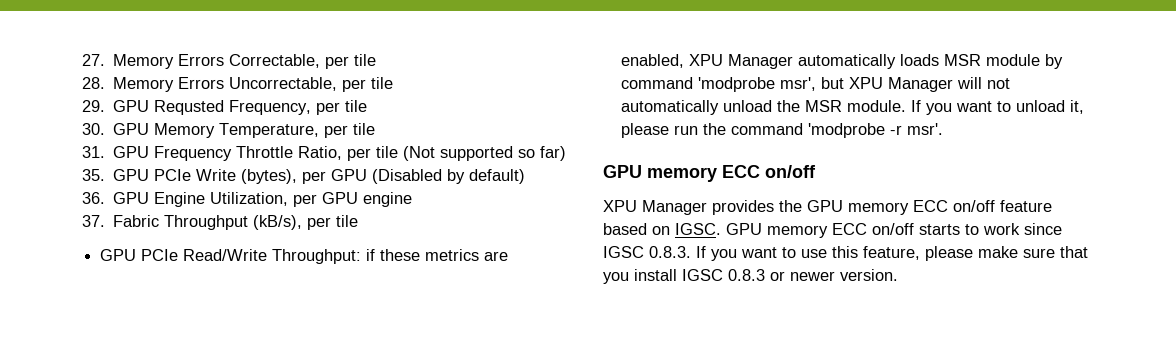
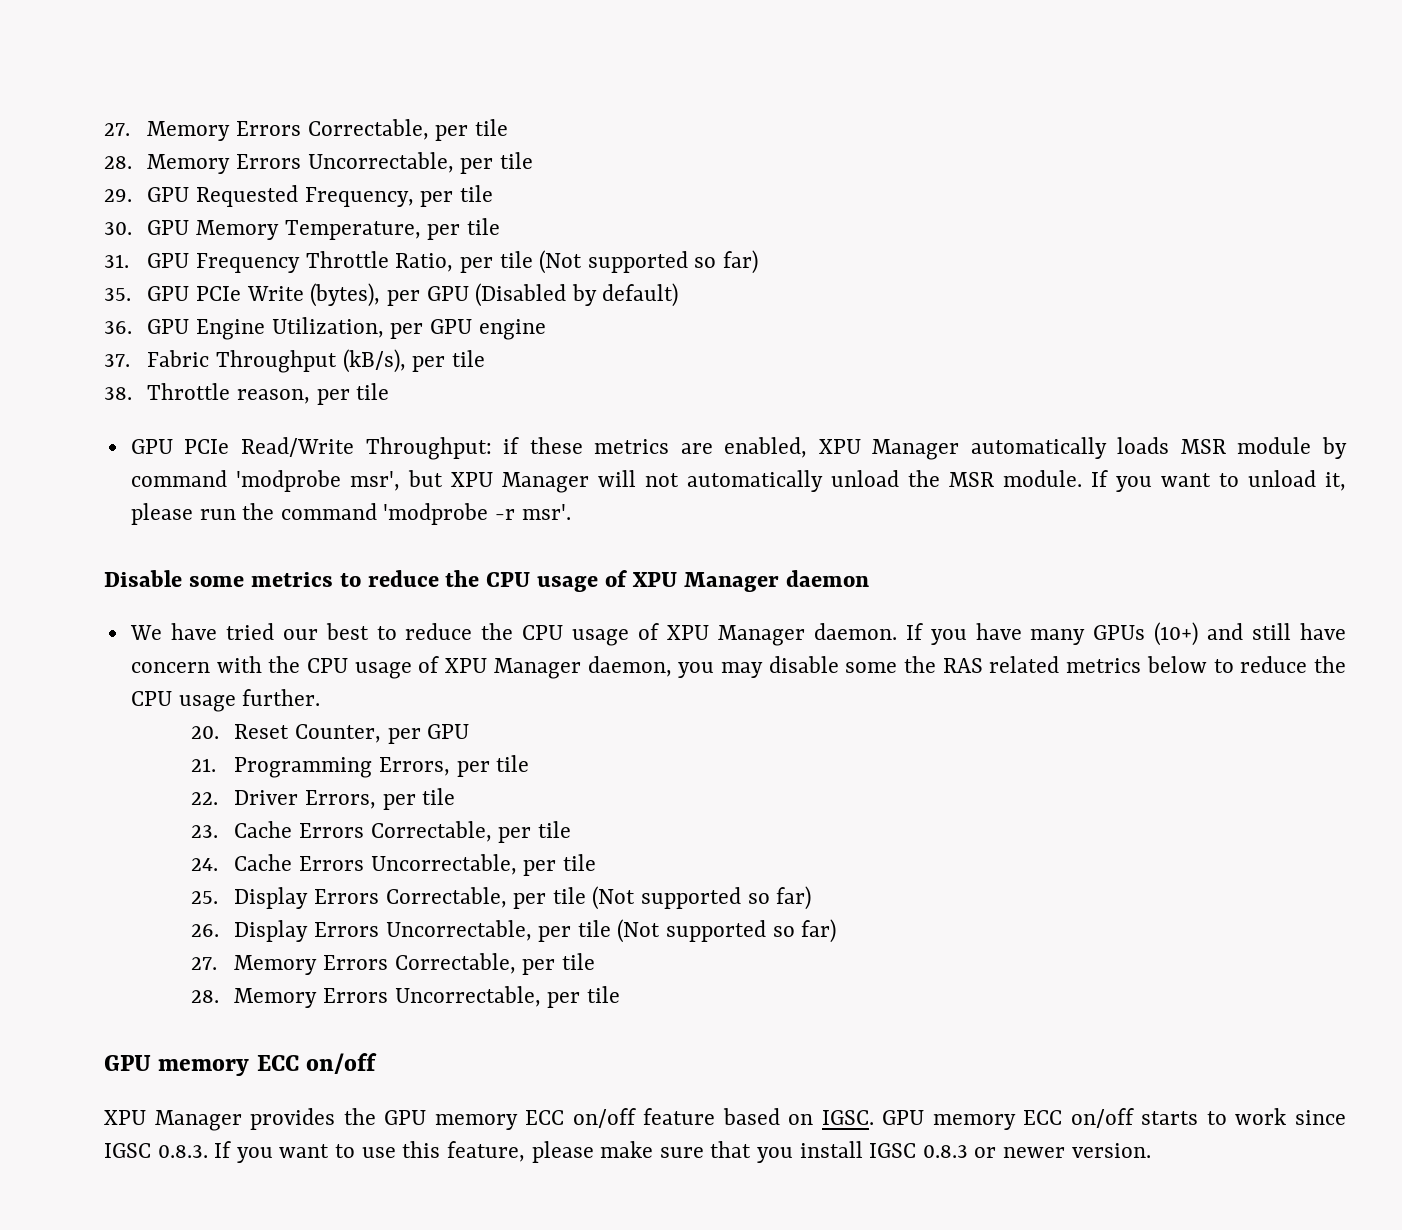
- 29. GPU Requsted Frequency, per tile
+ 29. GPU Requested Frequency, per tile
+ 38. Throttle reason, per tile
+ Disable some metrics to reduce the CPU usage of XPU Manager daemon
+ We have tried our best to reduce the CPU usage of XPU Manager daemon. If you have many GPUs (10+) and still have concern with the CPU usage of XPU Manager daemon, you may disable some the RAS related metrics below to reduce the CPU usage further.
+ 20. Reset Counter, per GPU
+ 21. Programming Errors, per tile
+ 22. Driver Errors, per tile
+ 23. Cache Errors Correctable, per tile
+ 24. Cache Errors Uncorrectable, per tile
+ 25. Display Errors Correctable, per tile (Not supported so far)
+ 26. Display Errors Uncorrectable, per tile (Not supported so far)
+ 27. Memory Errors Correctable, per tile
+ 28. Memory Errors Uncorrectable, per tile

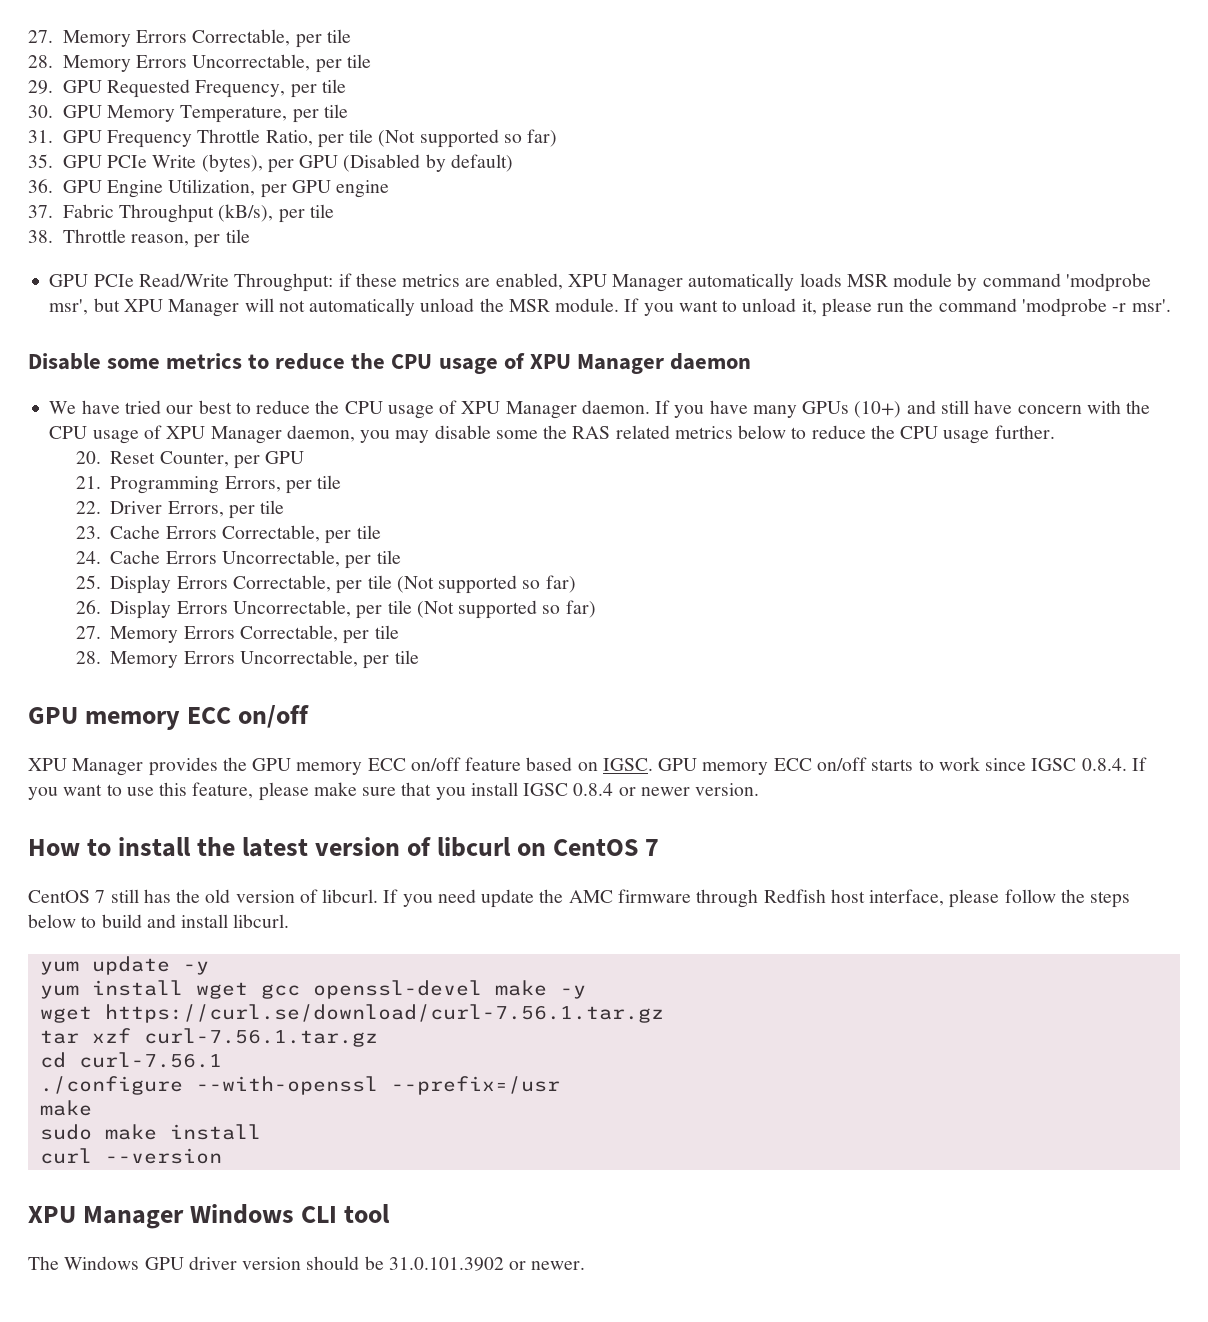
- GPU memory ECC on/off starts to work since IGSC 0.8.3. If you want to use this feature, please make sure that you install IGSC 0.8.3 or newer version.
+ GPU memory ECC on/off starts to work since IGSC 0.8.4. If you want to use this feature, please make sure that you install IGSC 0.8.4 or newer version.
+ How to install the latest version of libcurl on CentOS 7
+ CentOS 7 still has the old version of libcurl. If you need update the AMC firmware through Redfish host interface, please follow the steps below to build and install libcurl.
+ yum update -y
+ yum install wget gcc openssl-devel make -y
+ wget https://curl.se/download/curl-7.56.1.tar.gz
+ tar xzf curl-7.56.1.tar.gz
+ cd curl-7.56.1
+ ./configure --with-openssl --prefix=/usr
+ make
+ sudo make install
+ curl --version
+ XPU Manager Windows CLI tool
+ The Windows GPU driver version should be 31.0.101.3902 or newer.

